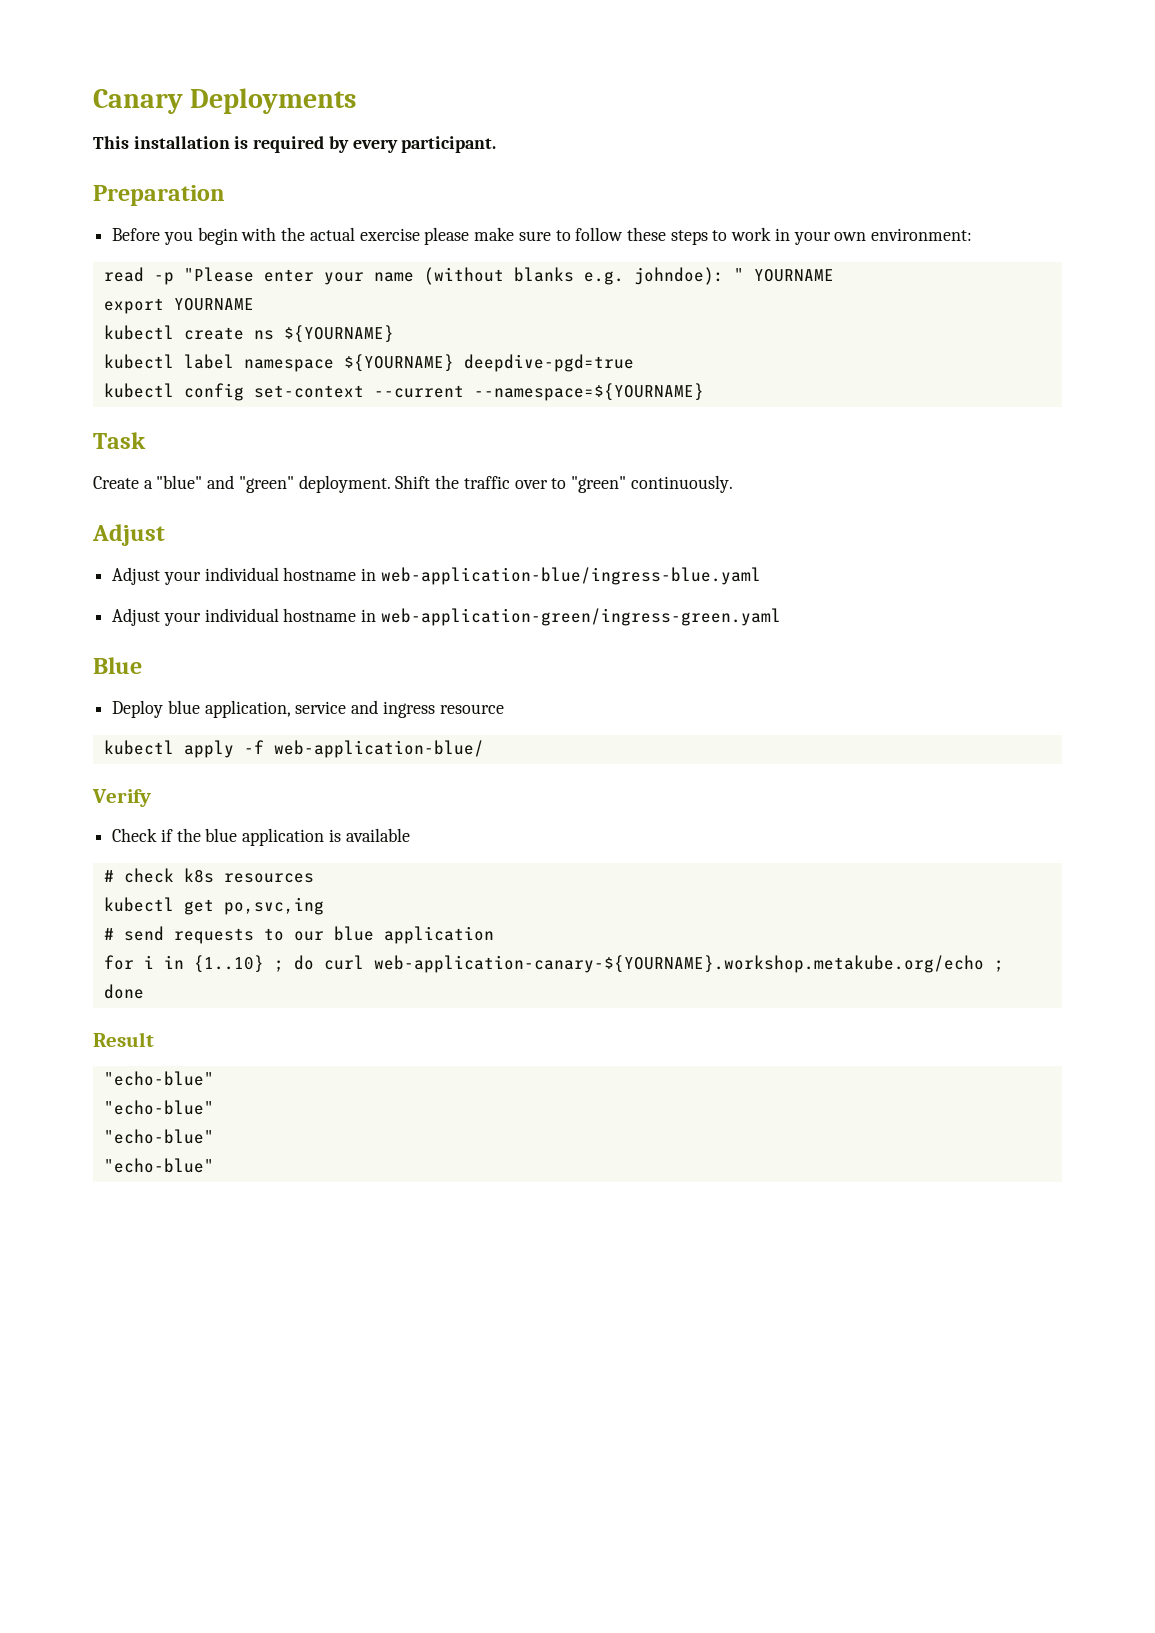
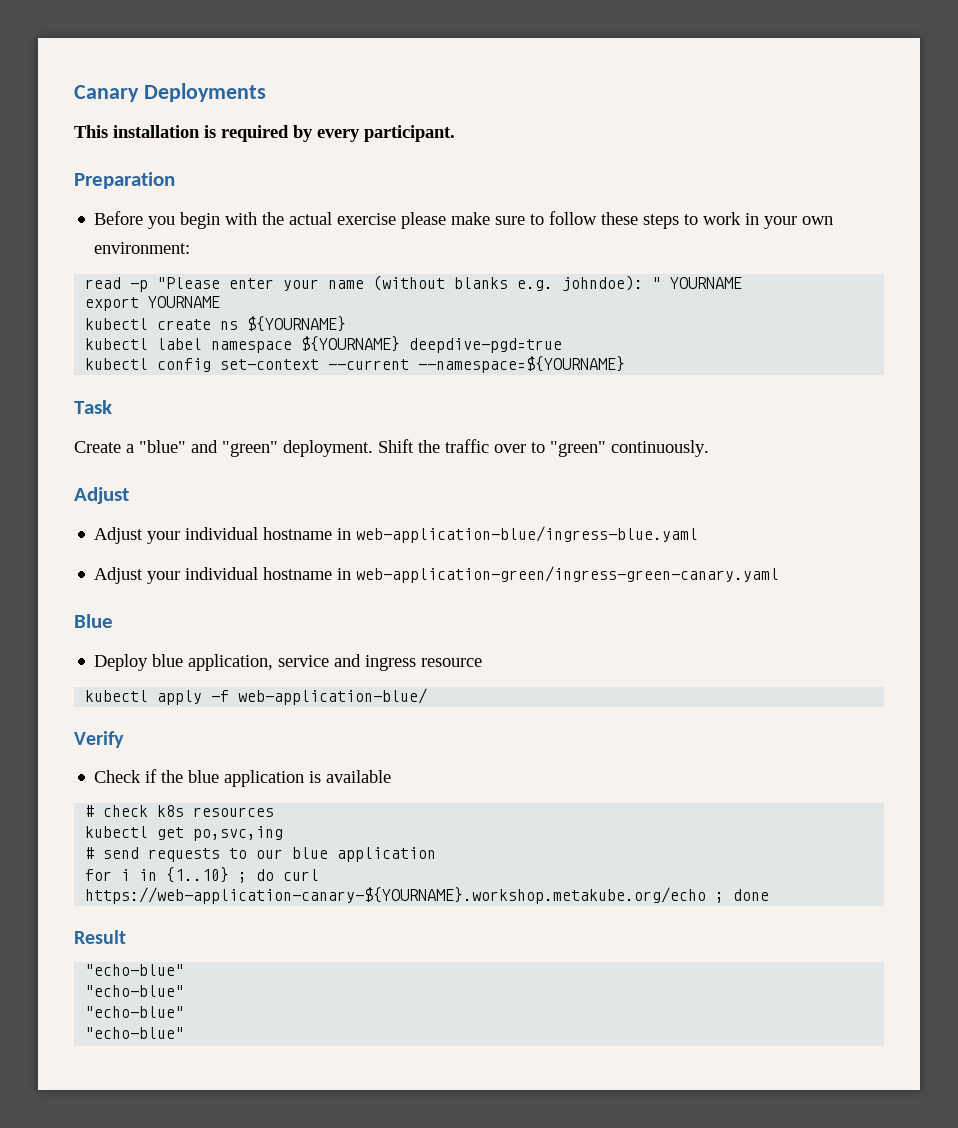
- Adjust your individual hostname in web-application-green/ingress-green.yaml
+ Adjust your individual hostname in web-application-green/ingress-green-canary.yaml
- for i in {1..10} ; do curl web-application-canary-${YOURNAME}.workshop.metakube.org/echo ; done
+ for i in {1..10} ; do curl https://web-application-canary-${YOURNAME}.workshop.metakube.org/echo ; done

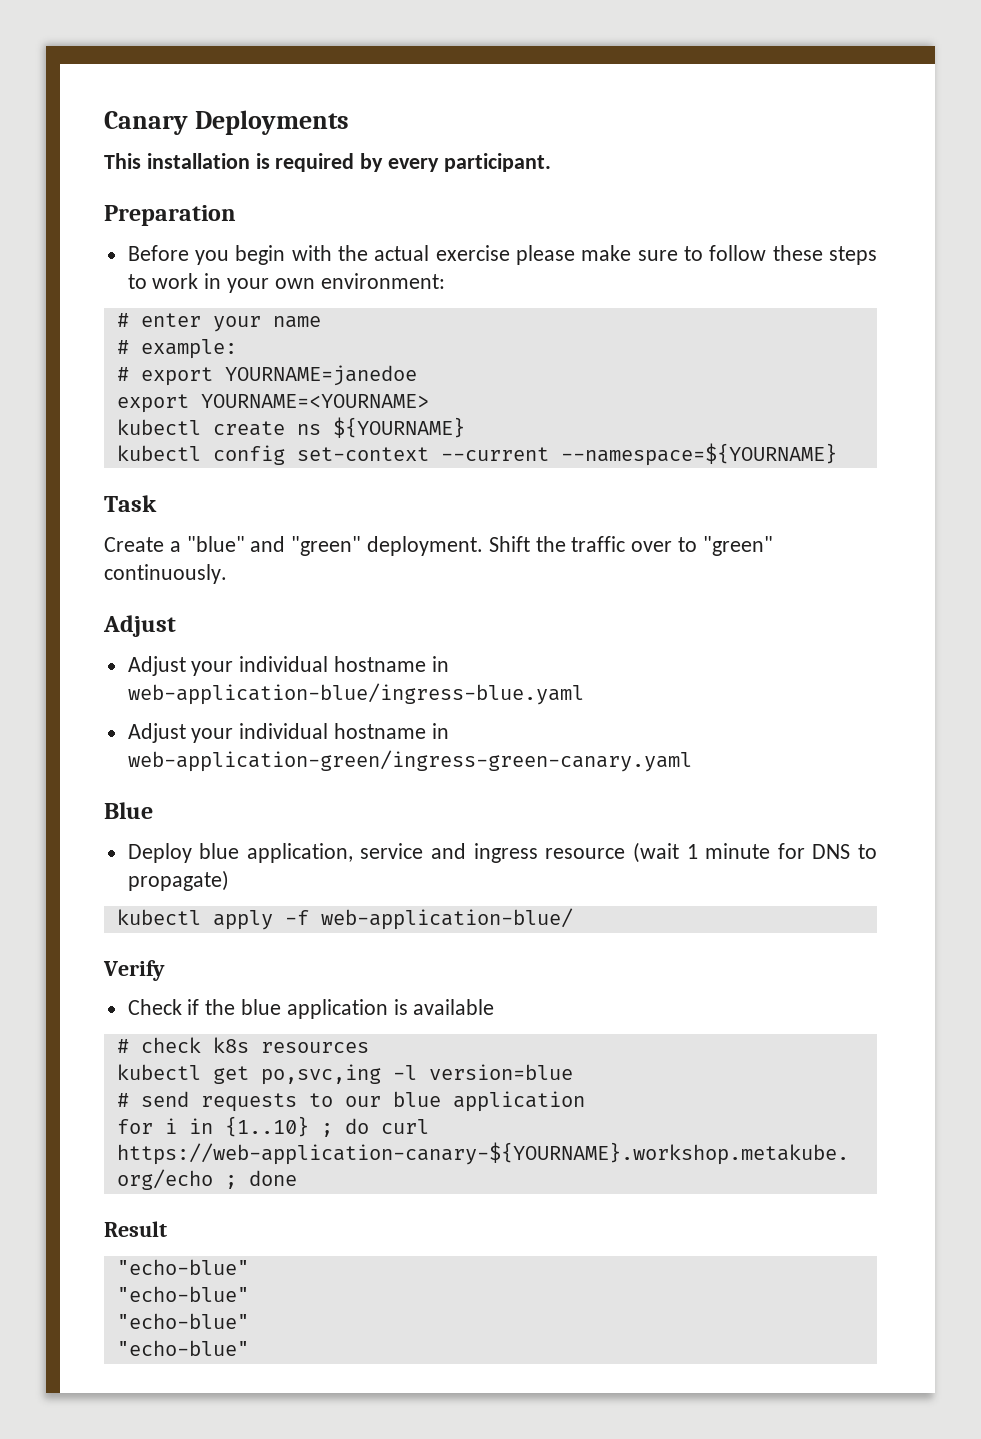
- read -p "Please enter your name (without blanks e.g. johndoe): " YOURNAME
- export YOURNAME
+ # enter your name
+ # example:
+ # export YOURNAME=janedoe
+ export YOURNAME=<YOURNAME>
- kubectl label namespace ${YOURNAME} deepdive-pgd=true
- Deploy blue application, service and ingress resource
+ Deploy blue application, service and ingress resource (wait 1 minute for DNS to propagate)
- kubectl get po,svc,ing
+ kubectl get po,svc,ing -l version=blue

